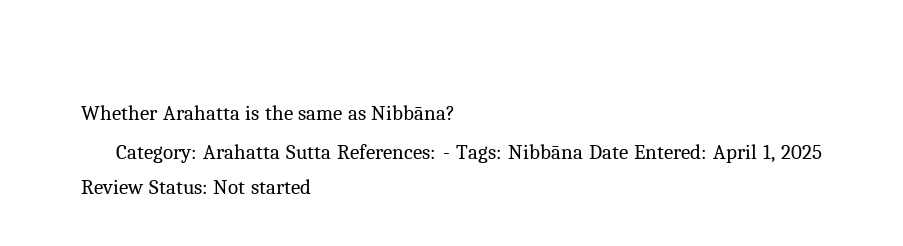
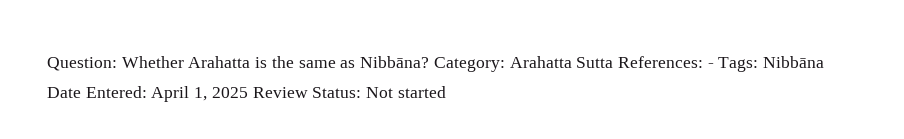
- Whether Arahatta is the same as Nibbāna?
- Category: Arahatta Sutta References: - Tags: Nibbāna Date Entered: April 1, 2025 Review Status: Not started
+ Question: Whether Arahatta is the same as Nibbāna? Category: Arahatta Sutta References: - Tags: Nibbāna Date Entered: April 1, 2025 Review Status: Not started

